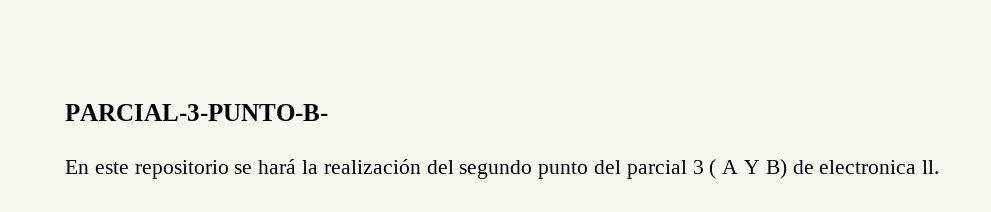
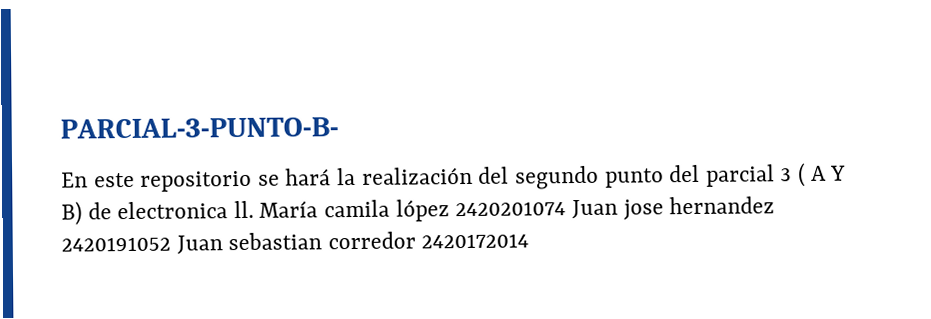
+ María camila lópez 2420201074 Juan jose hernandez 2420191052 Juan sebastian corredor 2420172014

